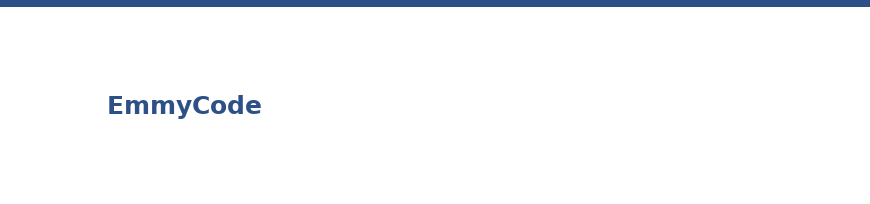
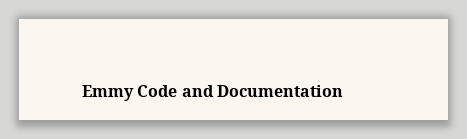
- EmmyCode
+ Emmy Code and Documentation

